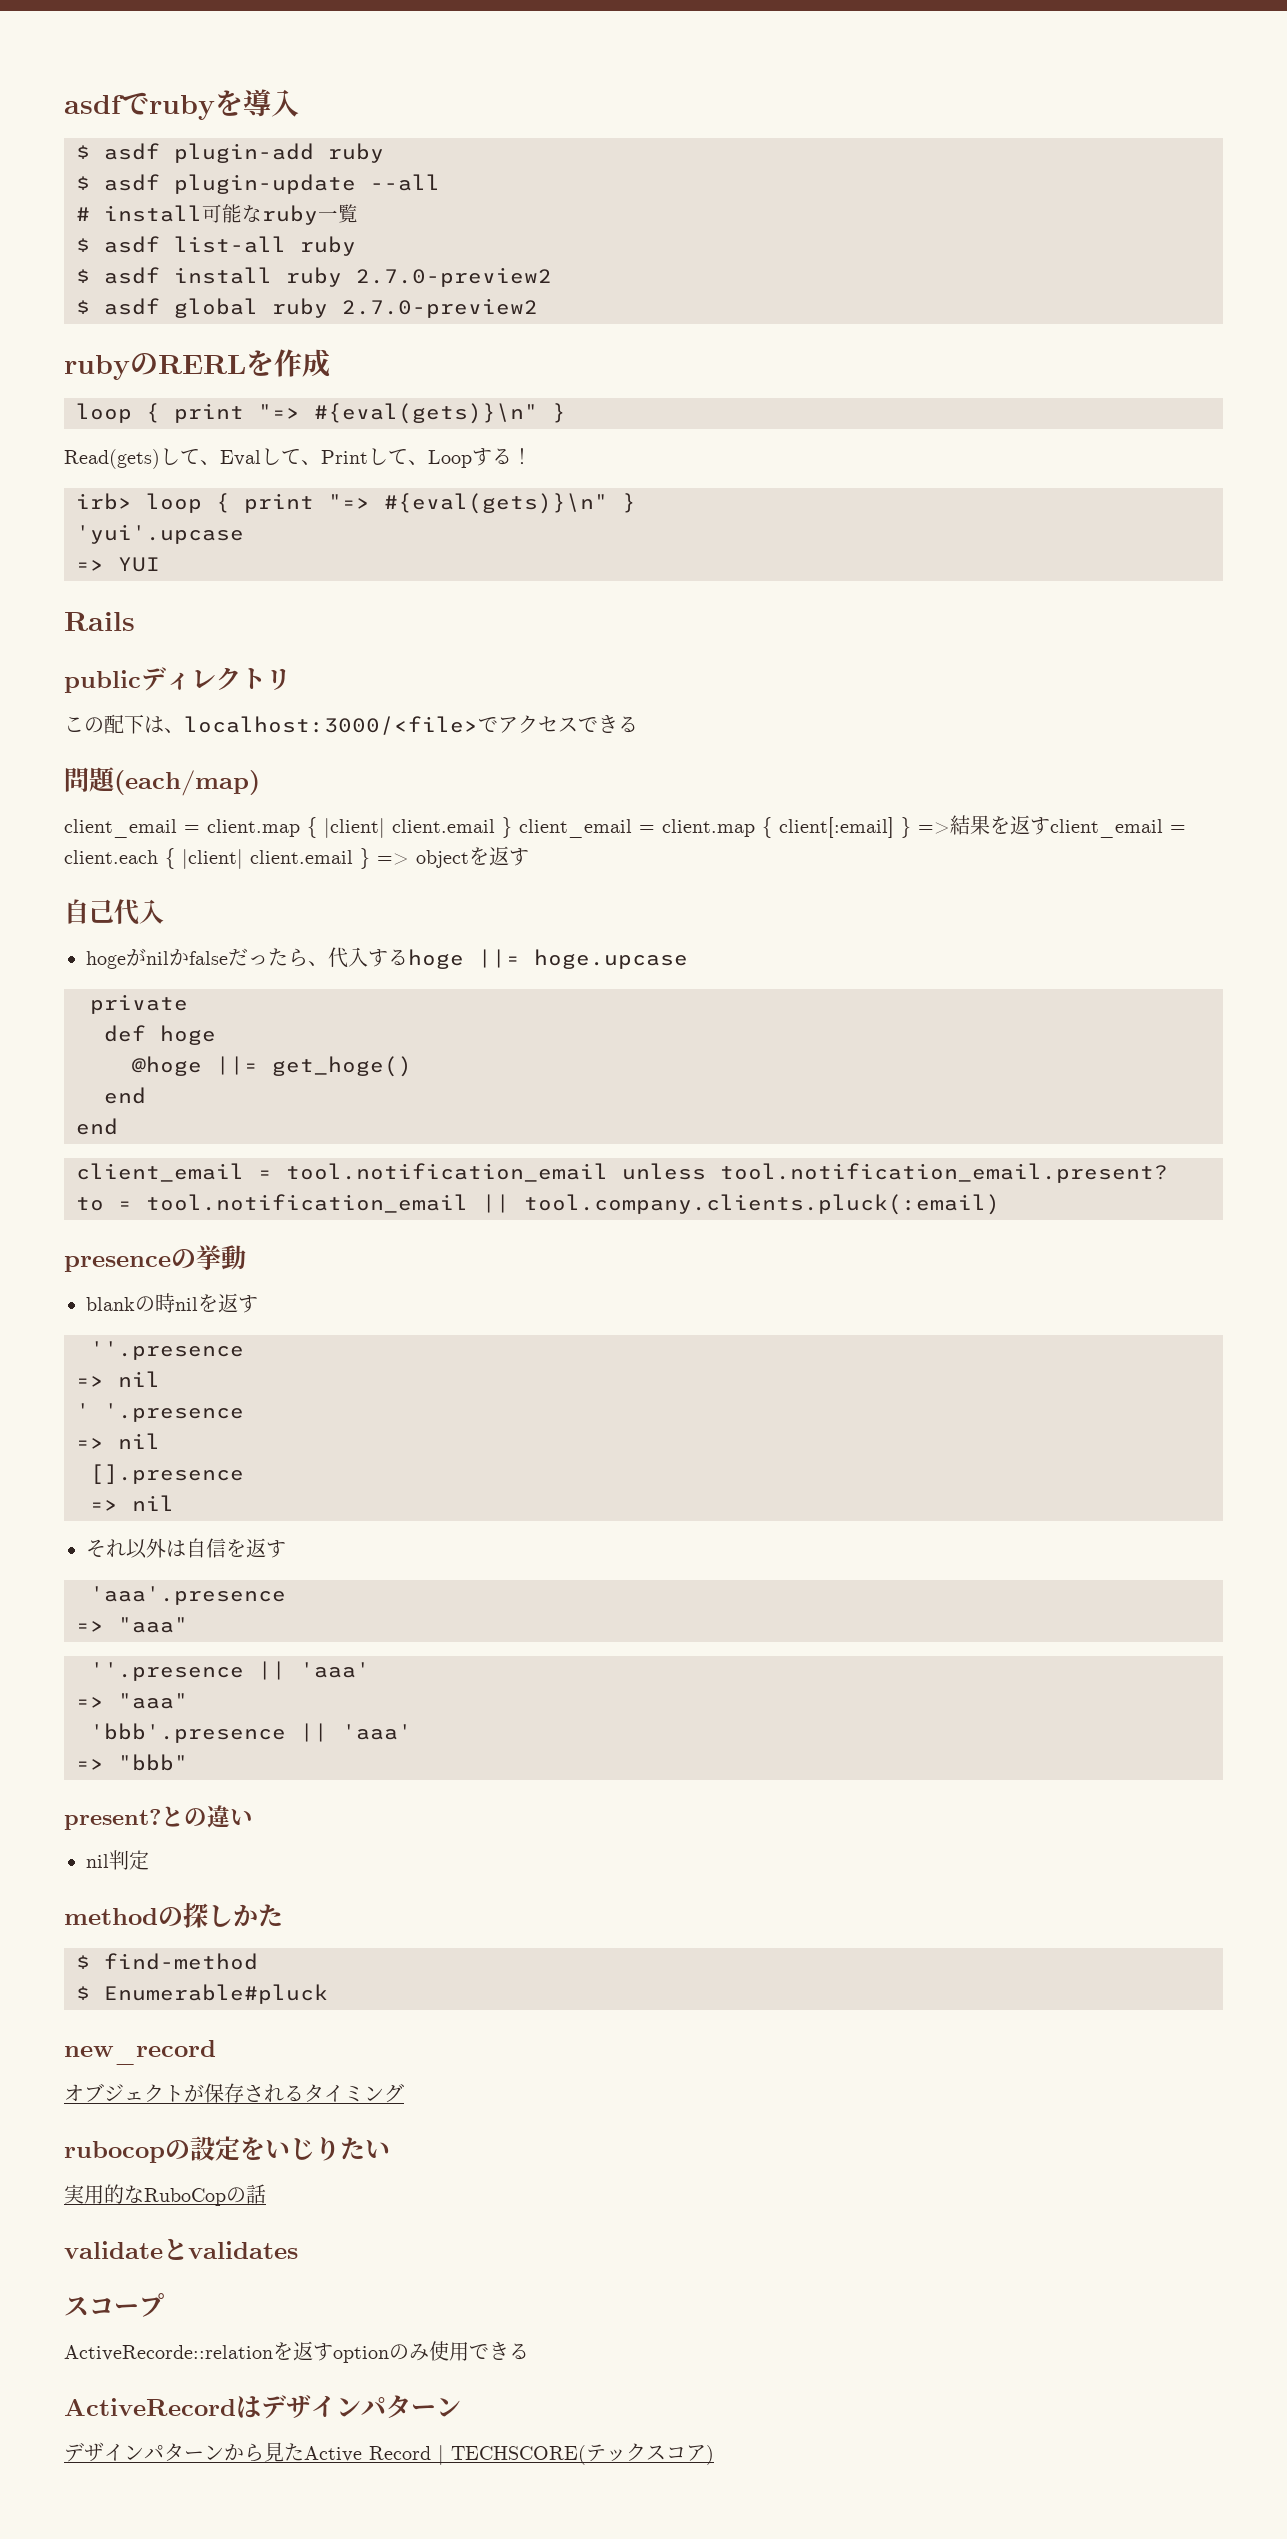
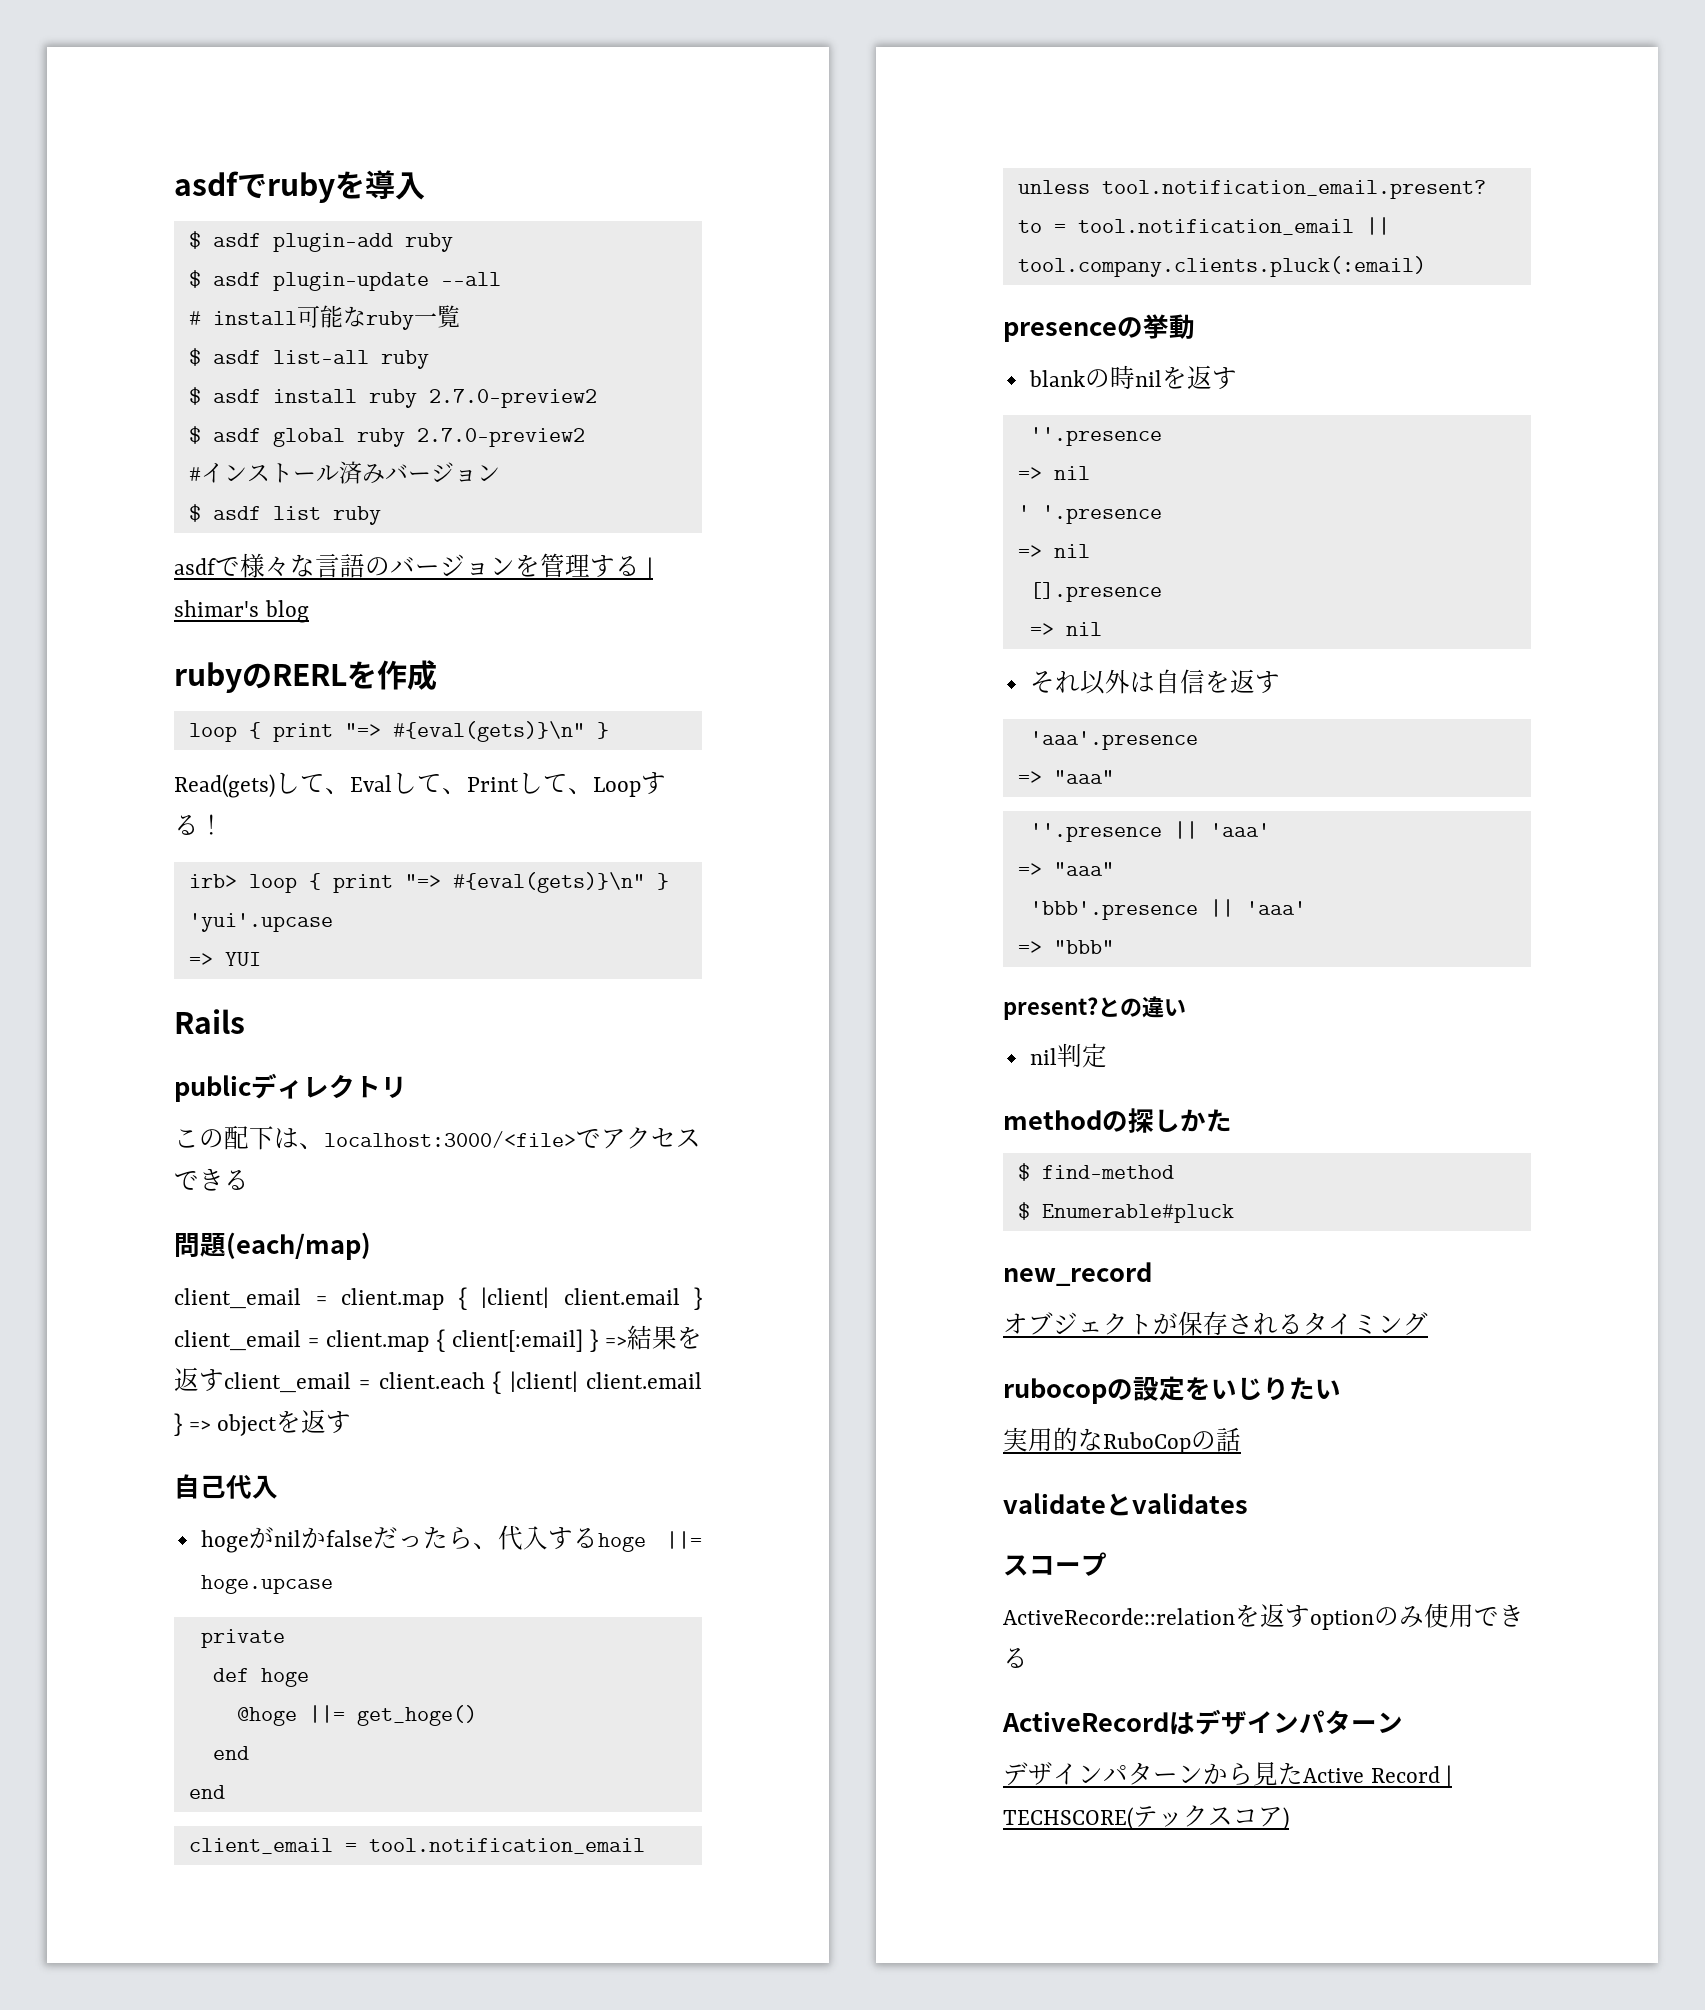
+ #インストール済みバージョン
+ $ asdf list ruby
+ asdfで様々な言語のバージョンを管理する | shimar's blog

